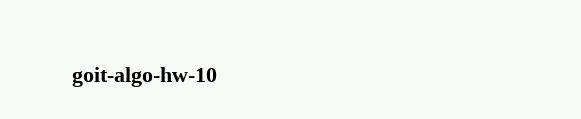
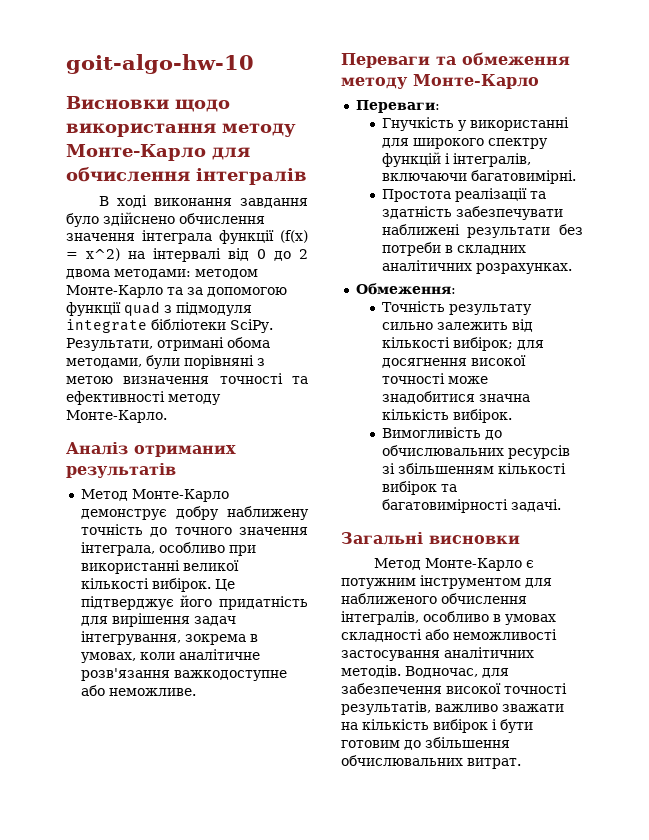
+ Висновки щодо використання методу Монте-Карло для обчислення інтегралів
+ В ході виконання завдання було здійснено обчислення значення інтеграла функції (f(x) = x^2) на інтервалі від 0 до 2 двома методами: методом Монте-Карло та за допомогою функції quad з підмодуля integrate бібліотеки SciPy. Результати, отримані обома методами, були порівняні з метою визначення точності та ефективності методу Монте-Карло.
+ Аналіз отриманих результатів
+ Метод Монте-Карло демонструє добру наближену точність до точного значення інтеграла, особливо при використанні великої кількості вибірок. Це підтверджує його придатність для вирішення задач інтегрування, зокрема в умовах, коли аналітичне розв'язання важкодоступне або неможливе.
+ Переваги та обмеження методу Монте-Карло
+ Переваги:
+ Гнучкість у використанні для широкого спектру функцій і інтегралів, включаючи багатовимірні.
+ Простота реалізації та здатність забезпечувати наближені результати без потреби в складних аналітичних розрахунках.
+ Обмеження:
+ Точність результату сильно залежить від кількості вибірок; для досягнення високої точності може знадобитися значна кількість вибірок.
+ Вимогливість до обчислювальних ресурсів зі збільшенням кількості вибірок та багатовимірності задачі.
+ Загальні висновки
+ Метод Монте-Карло є потужним інструментом для наближеного обчислення інтегралів, особливо в умовах складності або неможливості застосування аналітичних методів. Водночас, для забезпечення високої точності результатів, важливо зважати на кількість вибірок і бути готовим до збільшення обчислювальних витрат.

